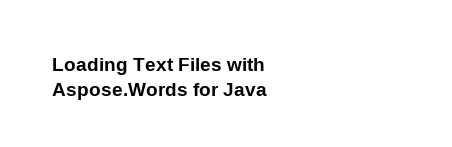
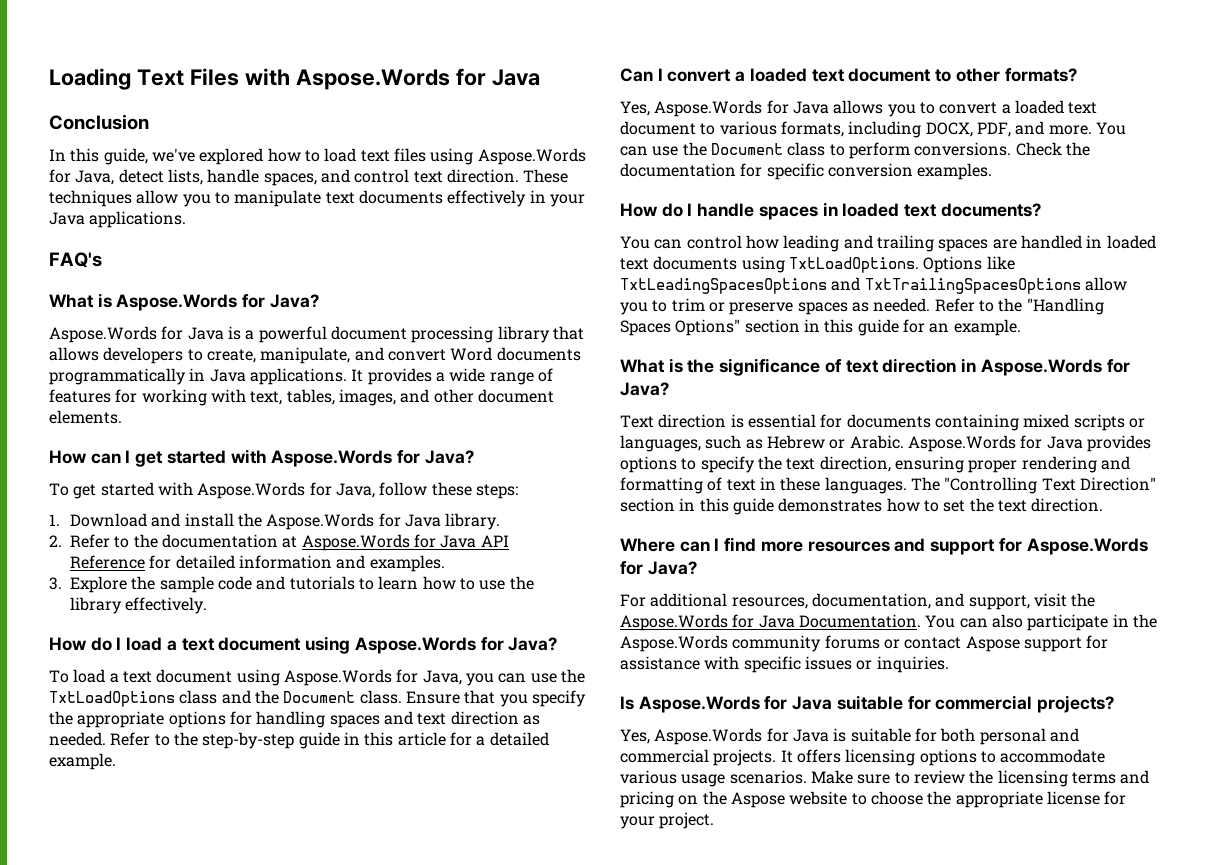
+ Conclusion
+ In this guide, we've explored how to load text files using Aspose.Words for Java, detect lists, handle spaces, and control text direction. These techniques allow you to manipulate text documents effectively in your Java applications.
+ FAQ's
+ What is Aspose.Words for Java?
+ Aspose.Words for Java is a powerful document processing library that allows developers to create, manipulate, and convert Word documents programmatically in Java applications. It provides a wide range of features for working with text, tables, images, and other document elements.
+ How can I get started with Aspose.Words for Java?
+ To get started with Aspose.Words for Java, follow these steps:
+ 1. Download and install the Aspose.Words for Java library.
+ 2. Refer to the documentation at Aspose.Words for Java API Reference for detailed information and examples.
+ 3. Explore the sample code and tutorials to learn how to use the library effectively.
+ How do I load a text document using Aspose.Words for Java?
+ To load a text document using Aspose.Words for Java, you can use the TxtLoadOptions class and the Document class. Ensure that you specify the appropriate options for handling spaces and text direction as needed. Refer to the step-by-step guide in this article for a detailed example.
+ Can I convert a loaded text document to other formats?
+ Yes, Aspose.Words for Java allows you to convert a loaded text document to various formats, including DOCX, PDF, and more. You can use the Document class to perform conversions. Check the documentation for specific conversion examples.
+ How do I handle spaces in loaded text documents?
+ You can control how leading and trailing spaces are handled in loaded text documents using TxtLoadOptions. Options like TxtLeadingSpacesOptions and TxtTrailingSpacesOptions allow you to trim or preserve spaces as needed. Refer to the "Handling Spaces Options" section in this guide for an example.
+ What is the significance of text direction in Aspose.Words for Java?
+ Text direction is essential for documents containing mixed scripts or languages, such as Hebrew or Arabic. Aspose.Words for Java provides options to specify the text direction, ensuring proper rendering and formatting of text in these languages. The "Controlling Text Direction" section in this guide demonstrates how to set the text direction.
+ Where can I find more resources and support for Aspose.Words for Java?
+ For additional resources, documentation, and support, visit the Aspose.Words for Java Documentation. You can also participate in the Aspose.Words community forums or contact Aspose support for assistance with specific issues or inquiries.
+ Is Aspose.Words for Java suitable for commercial projects?
+ Yes, Aspose.Words for Java is suitable for both personal and commercial projects. It offers licensing options to accommodate various usage scenarios. Make sure to review the licensing terms and pricing on the Aspose website to choose the appropriate license for your project.

